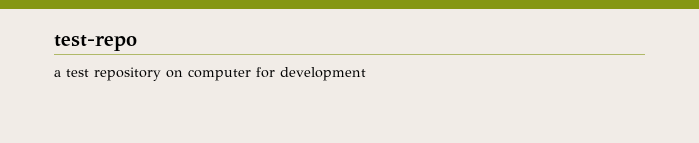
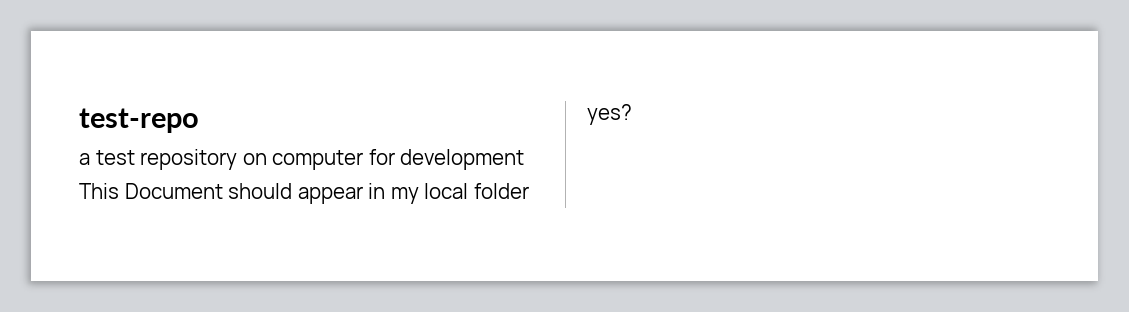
+ This Document should appear in my local folder yes?

